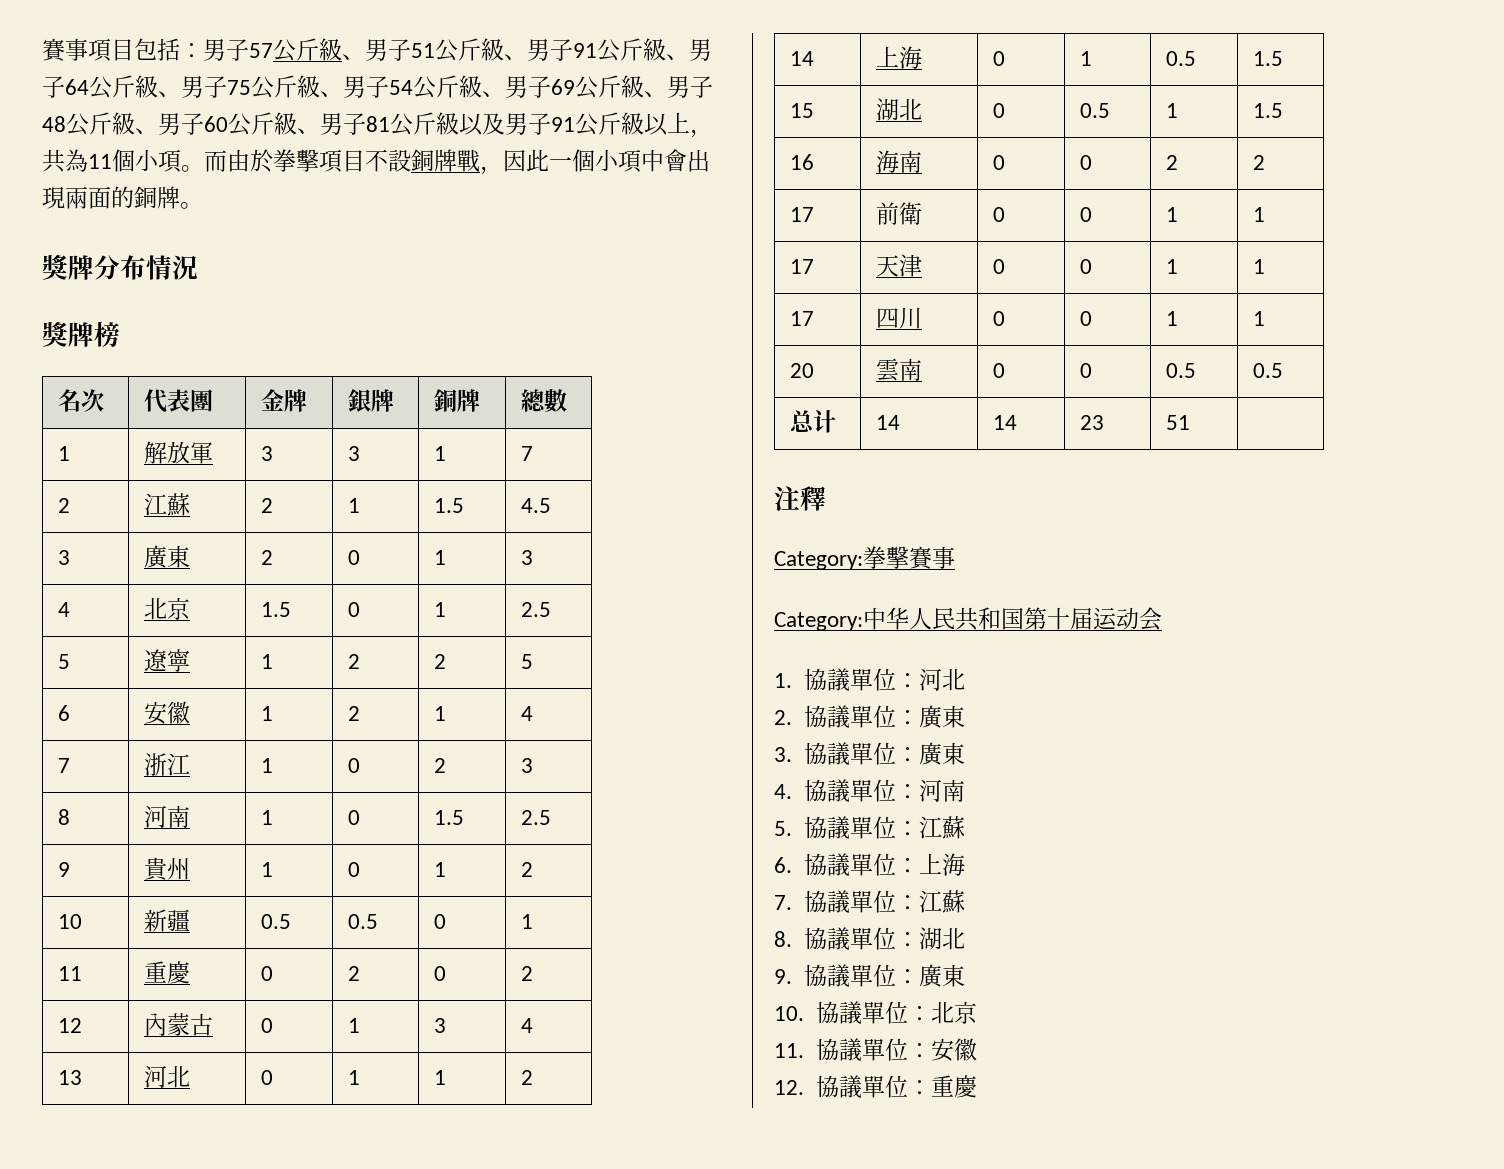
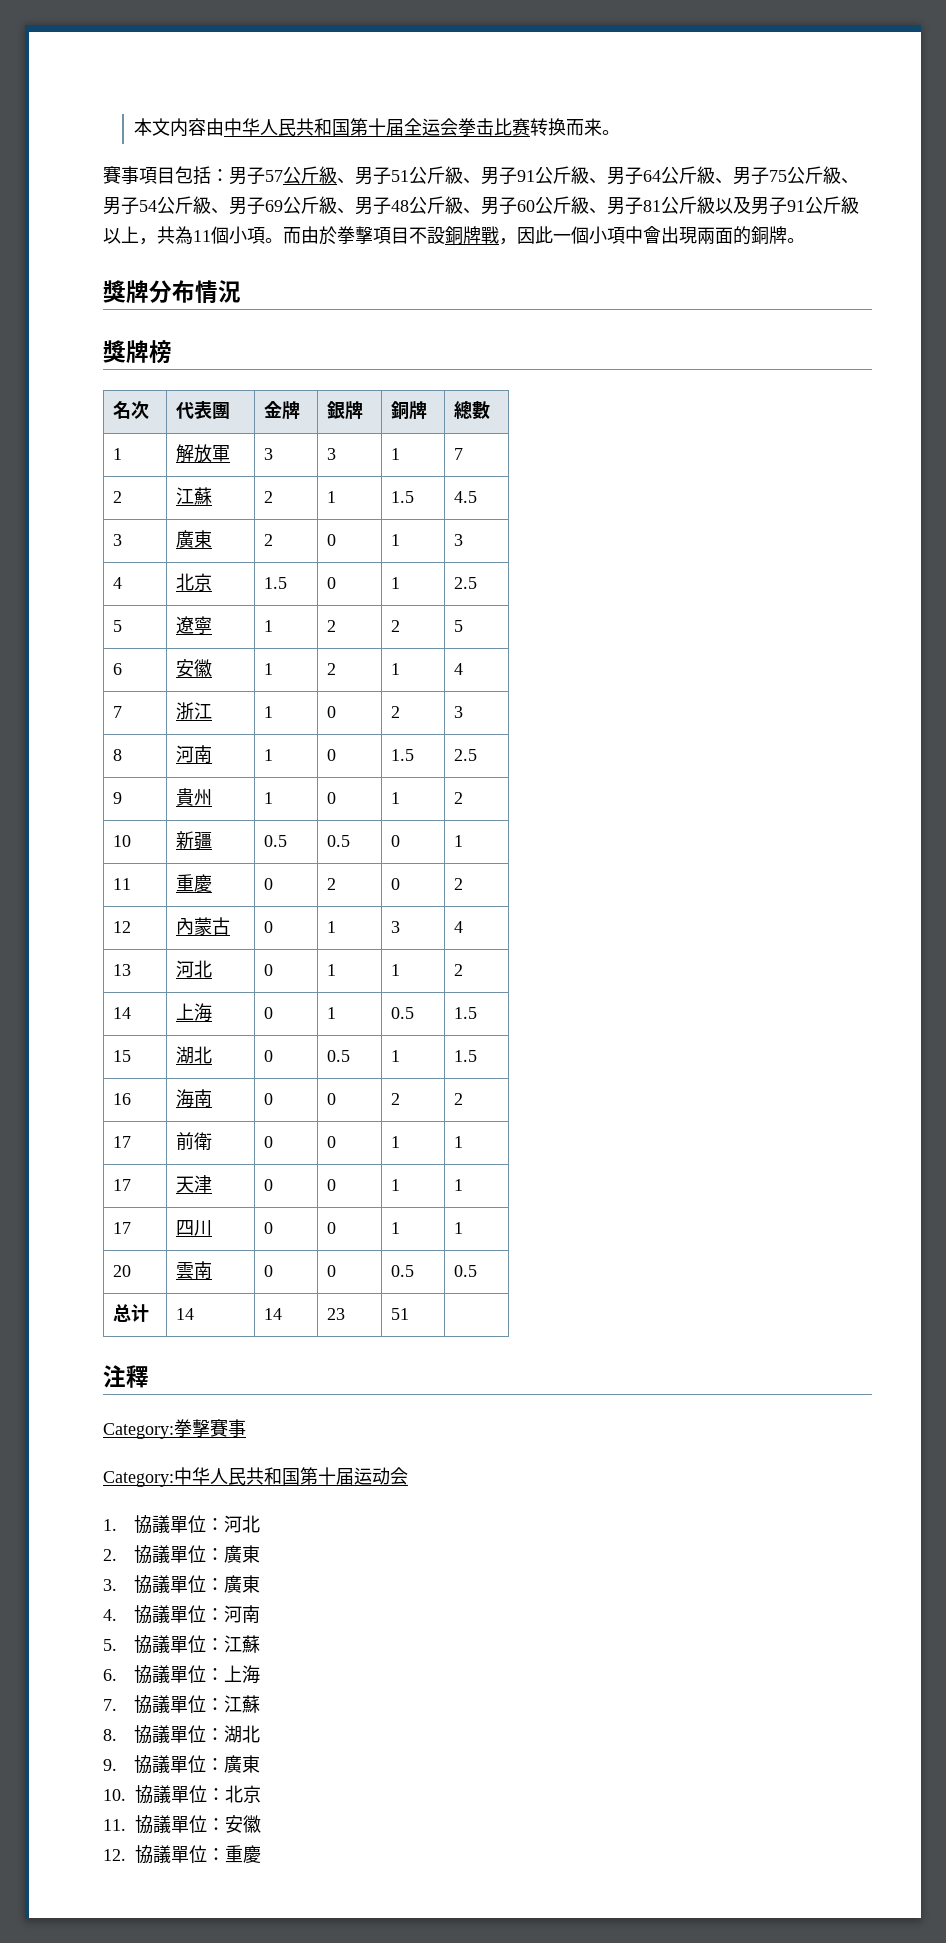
+ 本文内容由中华人民共和国第十届全运会拳击比赛转换而来。

